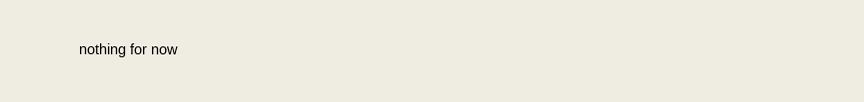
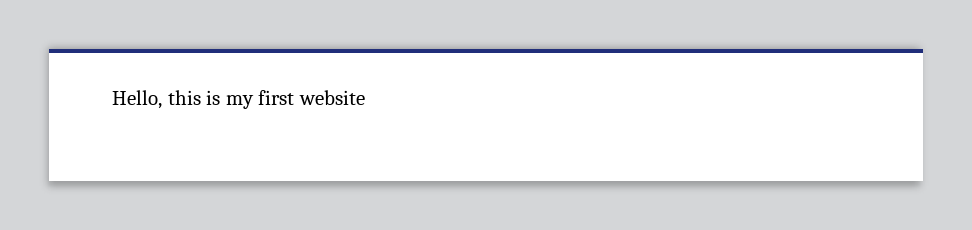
- nothing for now
+ Hello, this is my first website

